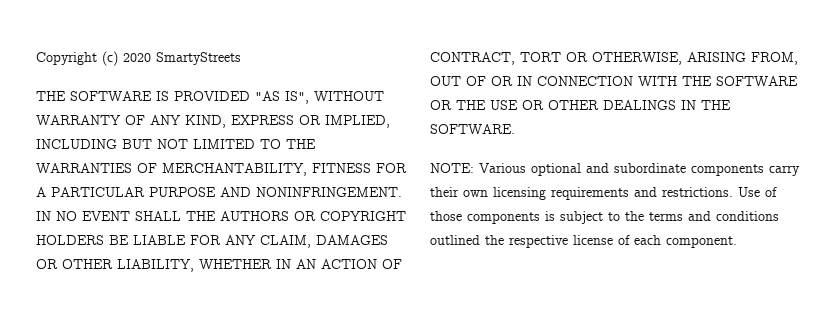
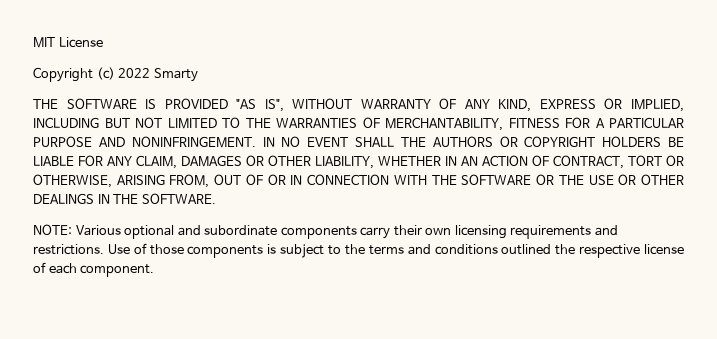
- Copyright (c) 2020 SmartyStreets
+ MIT License
+ Copyright (c) 2022 Smarty

